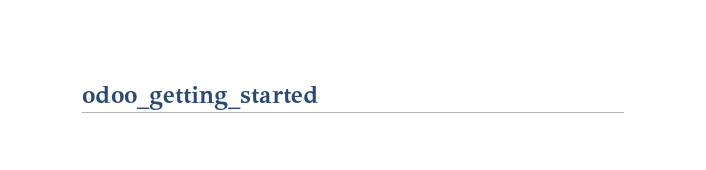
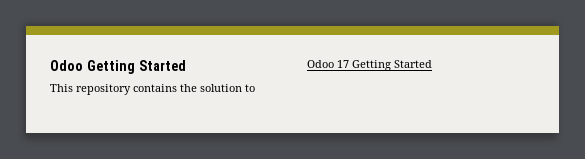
- odoo_getting_started
+ Odoo Getting Started
+ This repository contains the solution to Odoo 17 Getting Started

